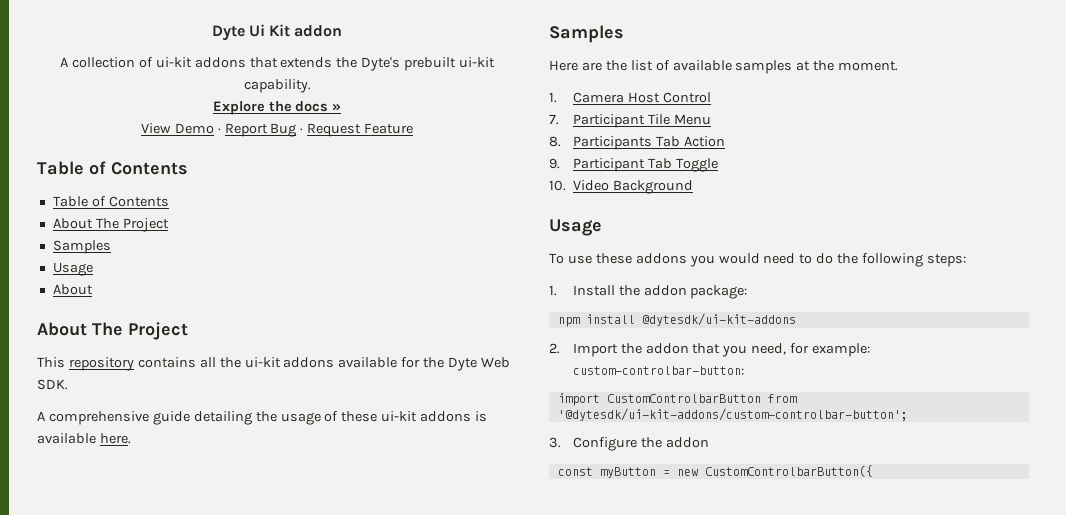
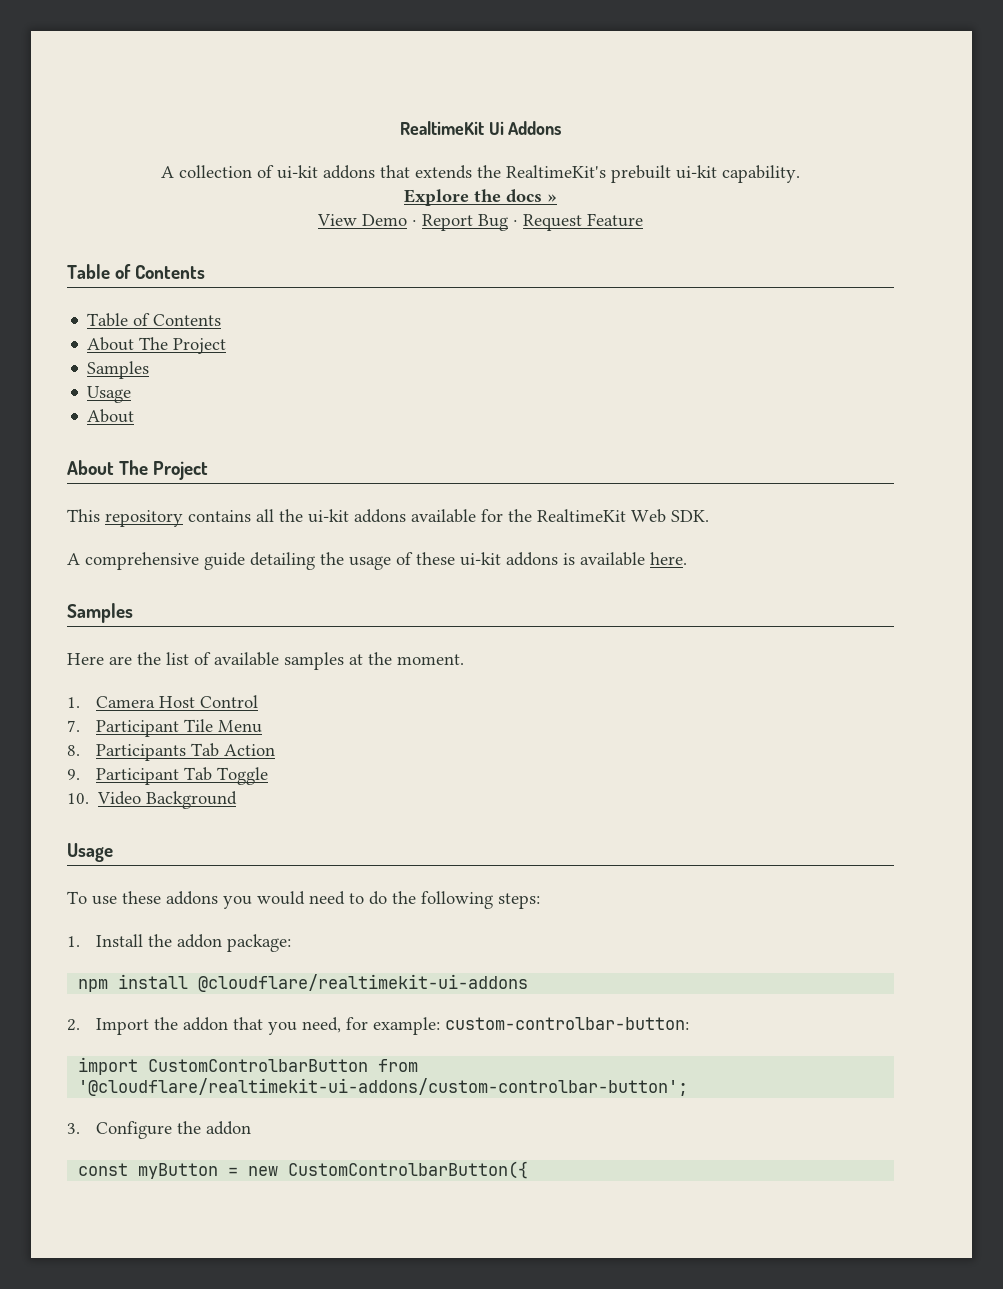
- Dyte Ui Kit addon
+ RealtimeKit Ui Addons
- A collection of ui-kit addons that extends the Dyte's prebuilt ui-kit capability.
+ A collection of ui-kit addons that extends the RealtimeKit's prebuilt ui-kit capability.
- This repository contains all the ui-kit addons available for the Dyte Web SDK.
+ This repository contains all the ui-kit addons available for the RealtimeKit Web SDK.
- npm install @dytesdk/ui-kit-addons
+ npm install @cloudflare/realtimekit-ui-addons
- import CustomControlbarButton from '@dytesdk/ui-kit-addons/custom-controlbar-button';
+ import CustomControlbarButton from '@cloudflare/realtimekit-ui-addons/custom-controlbar-button';

